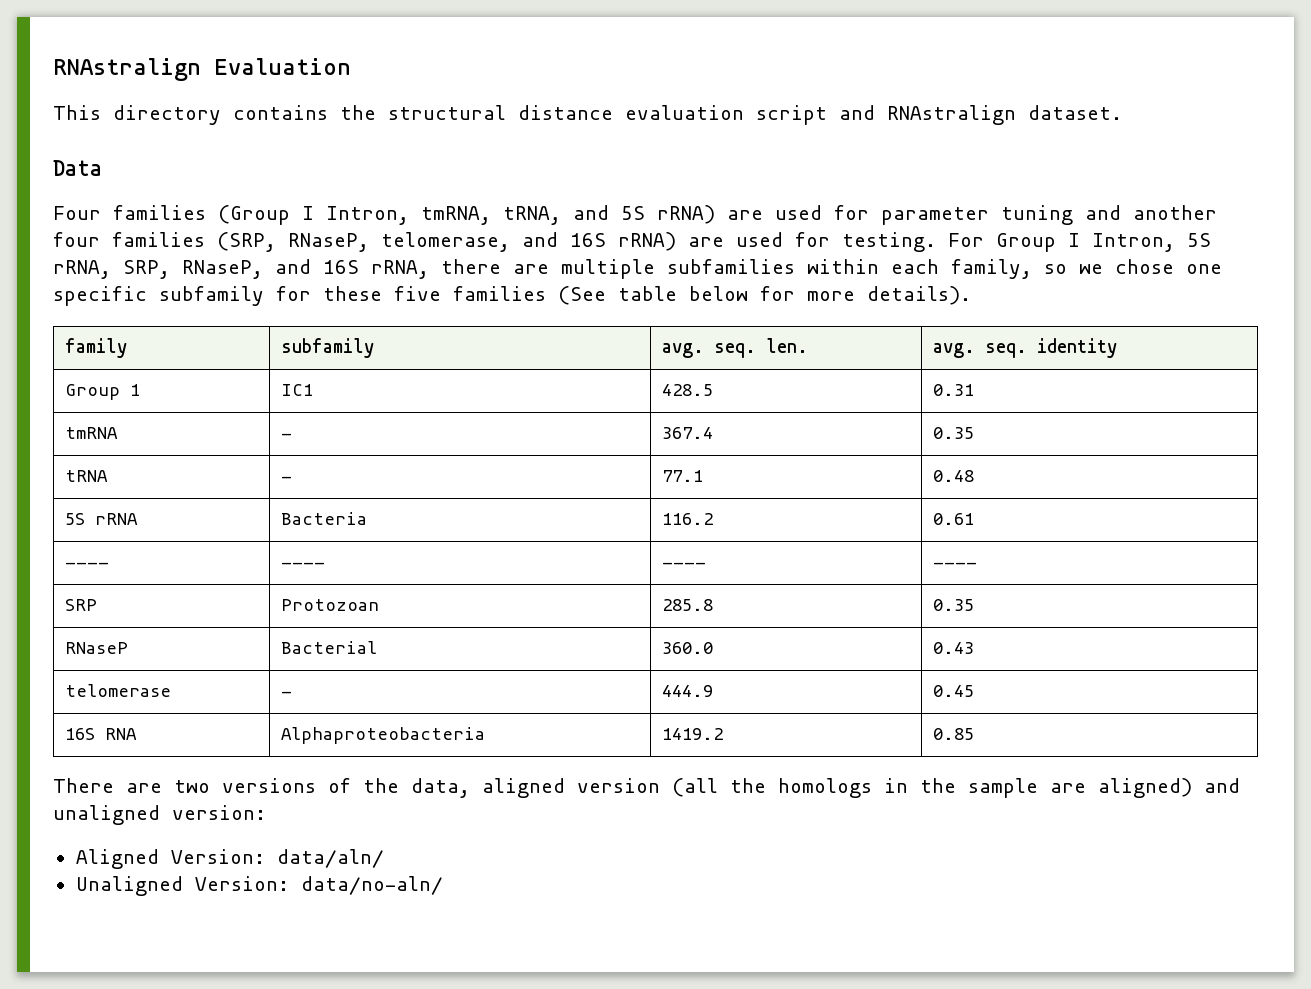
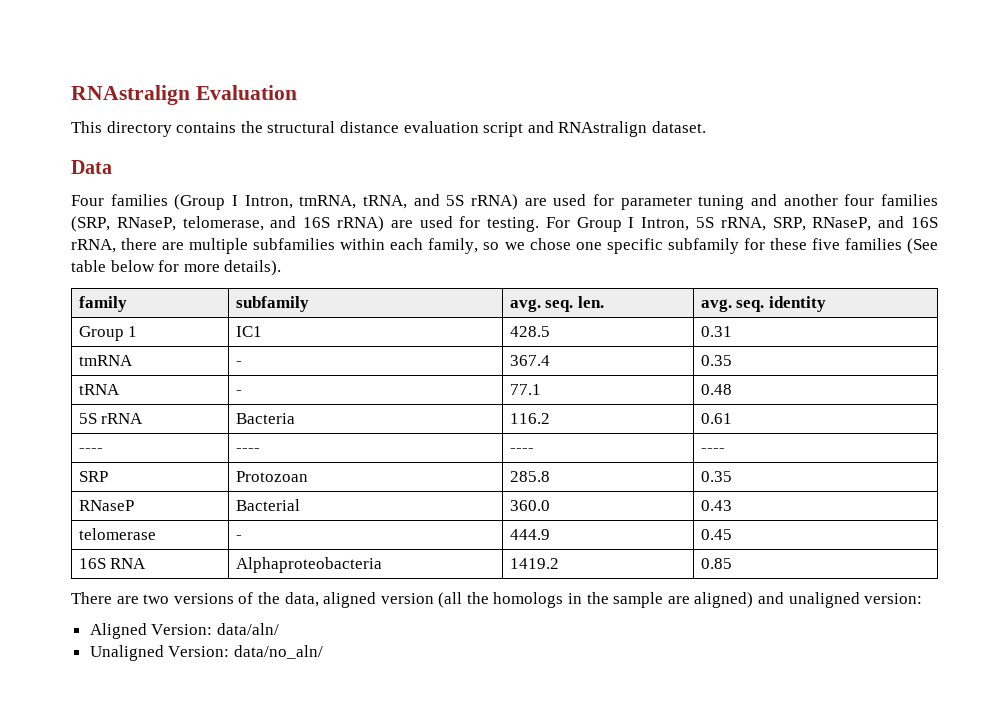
- Unaligned Version: data/no-aln/
+ Unaligned Version: data/no_aln/

